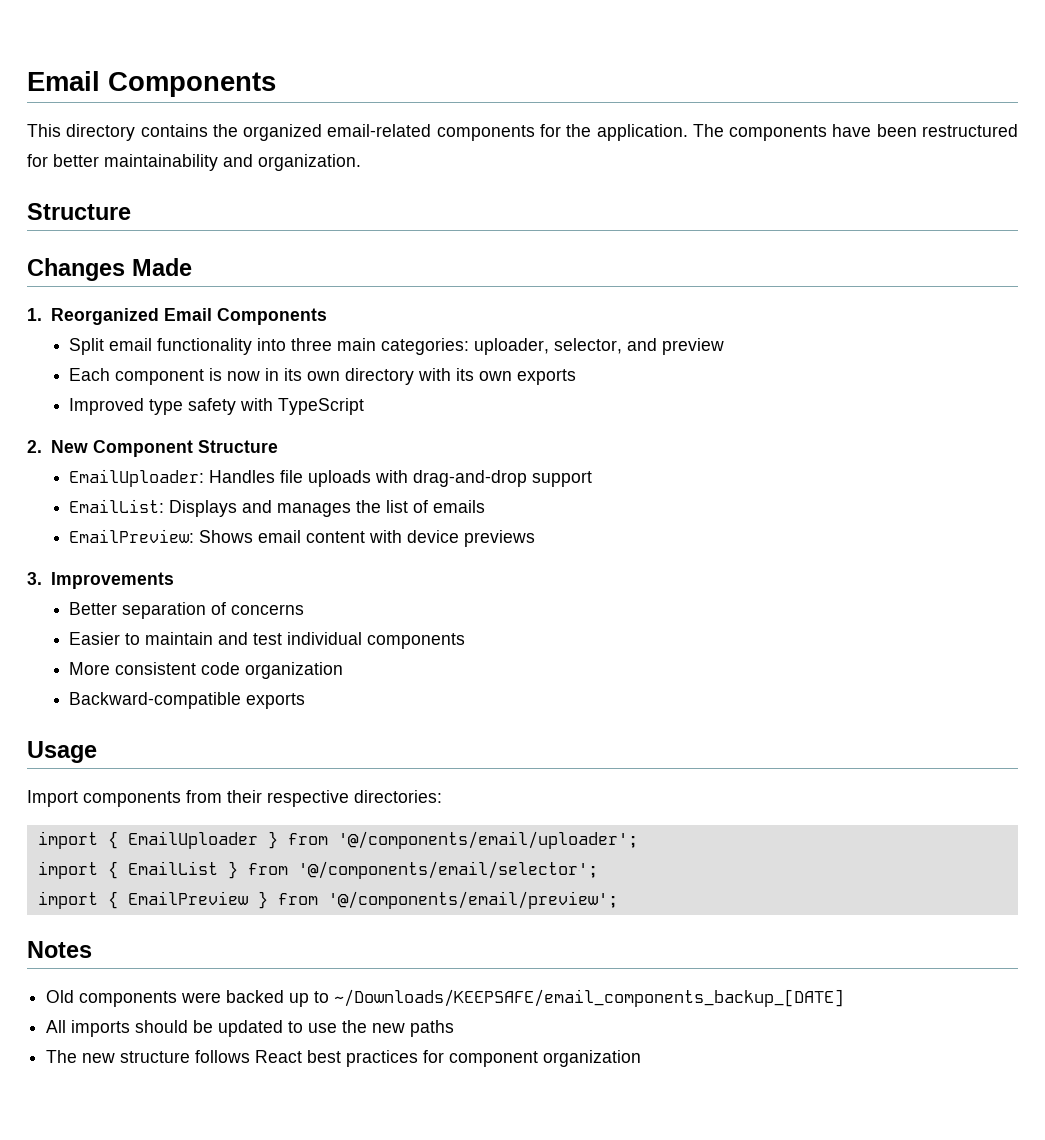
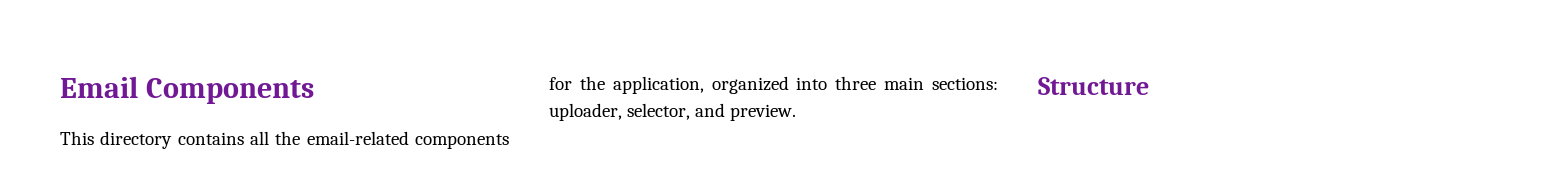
- This directory contains the organized email-related components for the application. The components have been restructured for better maintainability and organization.
+ This directory contains all the email-related components for the application, organized into three main sections: uploader, selector, and preview.
  Structure
- Changes Made
- 1. Reorganized Email Components
- Split email functionality into three main categories: uploader, selector, and preview
- Each component is now in its own directory with its own exports
- Improved type safety with TypeScript
- 2. New Component Structure
- EmailUploader: Handles file uploads with drag-and-drop support
- EmailList: Displays and manages the list of emails
- EmailPreview: Shows email content with device previews
- 3. Improvements
- Better separation of concerns
- Easier to maintain and test individual components
- More consistent code organization
- Backward-compatible exports
- Usage
- Import components from their respective directories:
- import { EmailUploader } from '@/components/email/uploader';
- import { EmailList } from '@/components/email/selector';
- import { EmailPreview } from '@/components/email/preview';
- Notes
- Old components were backed up to ~/Downloads/KEEPSAFE/email_components_backup_[DATE]
- All imports should be updated to use the new paths
- The new structure follows React best practices for component organization

